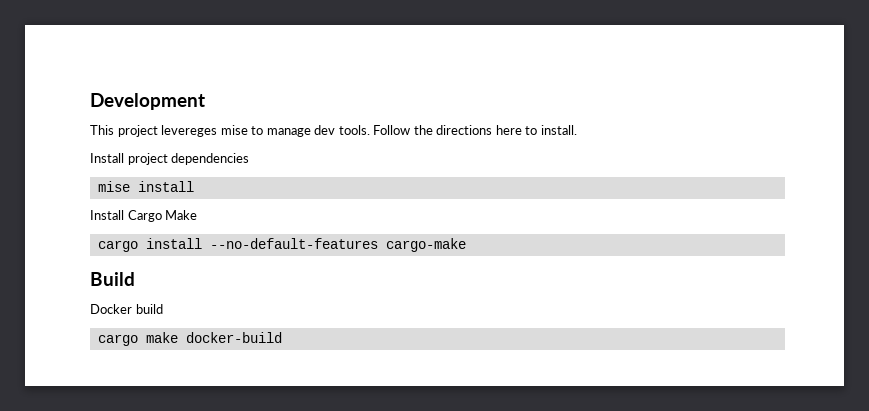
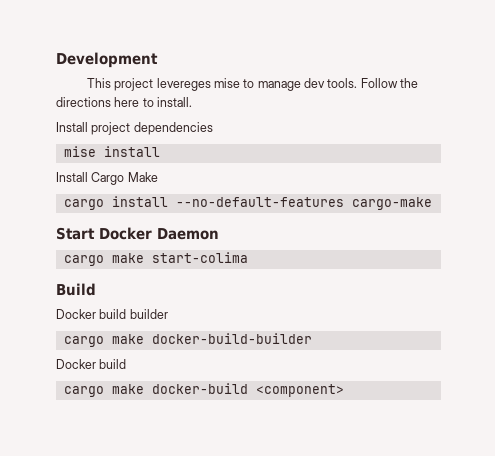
+ Start Docker Daemon
+ cargo make start-colima
  Build
+ Docker build builder
+ cargo make docker-build-builder
- cargo make docker-build
+ cargo make docker-build <component>

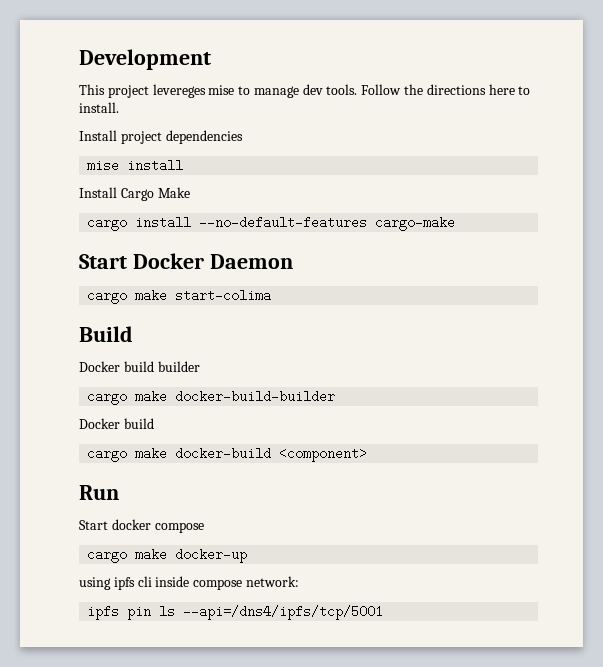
+ Run
+ Start docker compose
+ cargo make docker-up
+ using ipfs cli inside compose network:
+ ipfs pin ls --api=/dns4/ipfs/tcp/5001

